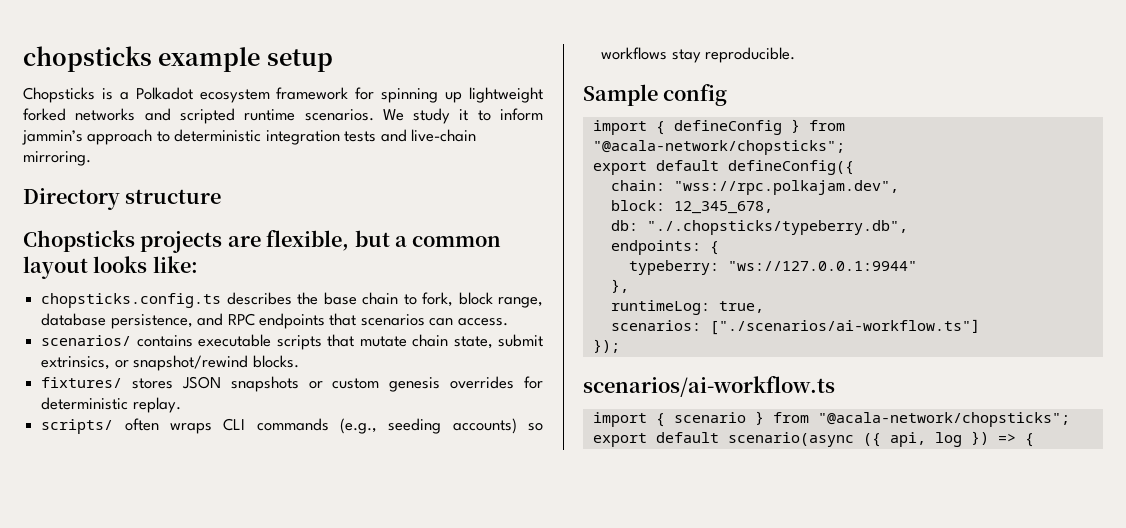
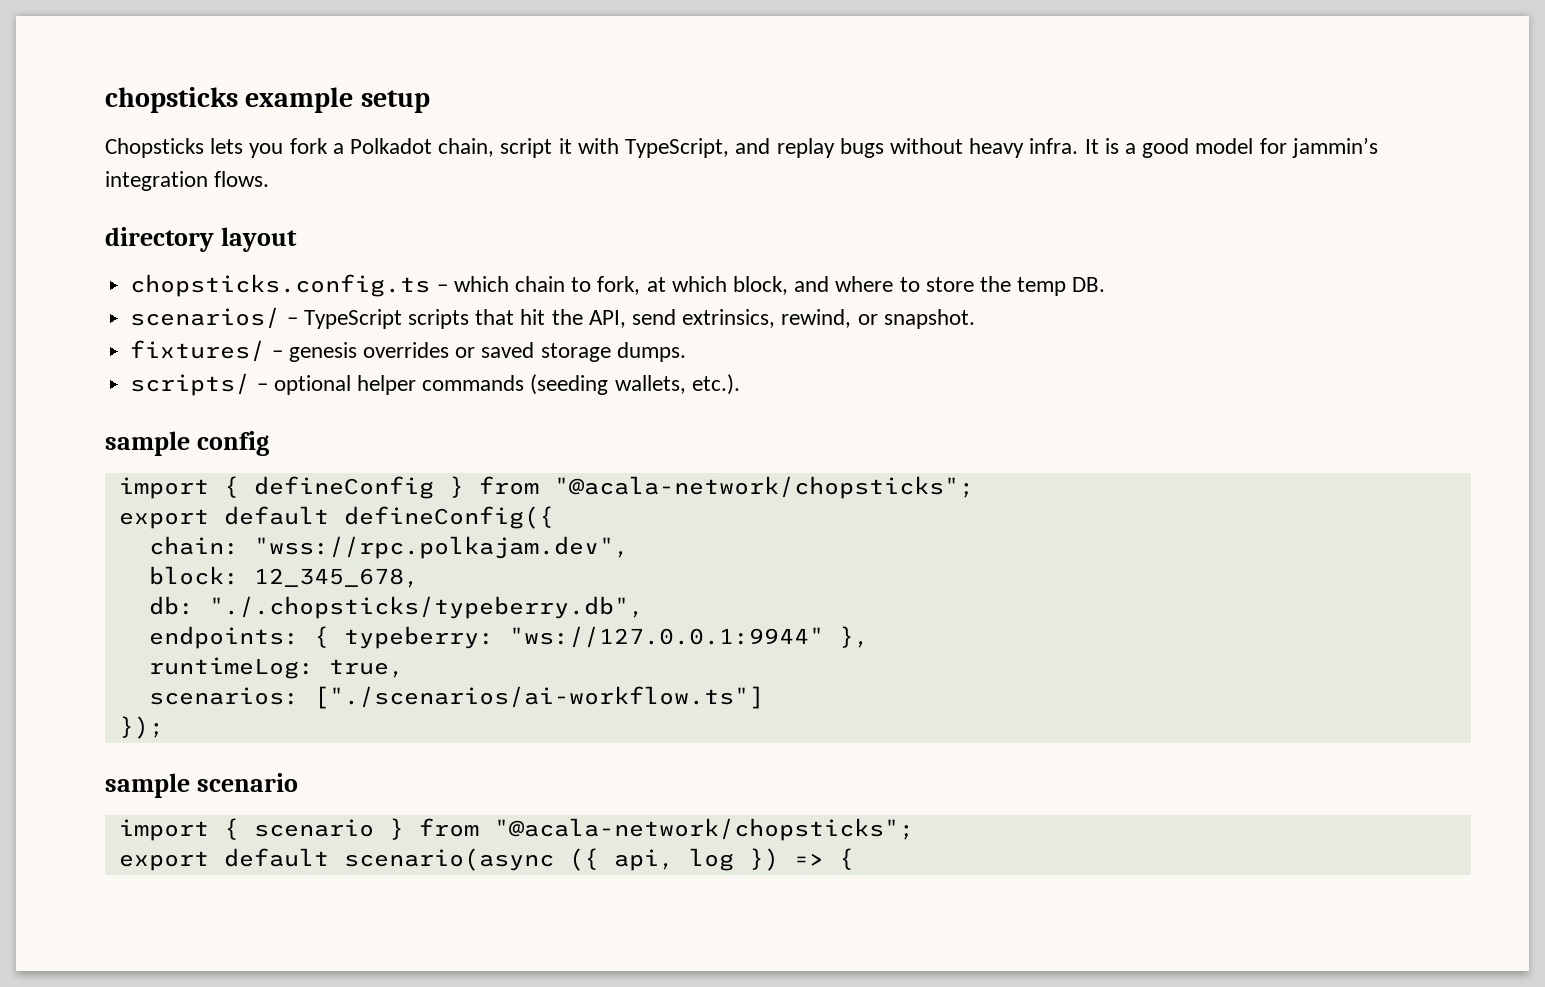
- Chopsticks is a Polkadot ecosystem framework for spinning up lightweight forked networks and scripted runtime scenarios. We study it to inform jammin’s approach to deterministic integration tests and live-chain mirroring.
- Directory structure
- Chopsticks projects are flexible, but a common layout looks like:
+ Chopsticks lets you fork a Polkadot chain, script it with TypeScript, and replay bugs without heavy infra. It is a good model for jammin’s integration flows.
+ directory layout
- chopsticks.config.ts describes the base chain to fork, block range, database persistence, and RPC endpoints that scenarios can access.
- scenarios/ contains executable scripts that mutate chain state, submit extrinsics, or snapshot/rewind blocks.
- fixtures/ stores JSON snapshots or custom genesis overrides for deterministic replay.
- scripts/ often wraps CLI commands (e.g., seeding accounts) so workflows stay reproducible.
- Sample config
+ chopsticks.config.ts – which chain to fork, at which block, and where to store the temp DB.
+ scenarios/ – TypeScript scripts that hit the API, send extrinsics, rewind, or snapshot.
+ fixtures/ – genesis overrides or saved storage dumps.
+ scripts/ – optional helper commands (seeding wallets, etc.).
+ sample config
- endpoints: {
- typeberry: "ws://127.0.0.1:9944"
- },
+ endpoints: { typeberry: "ws://127.0.0.1:9944" },
- scenarios/ai-workflow.ts
+ sample scenario

